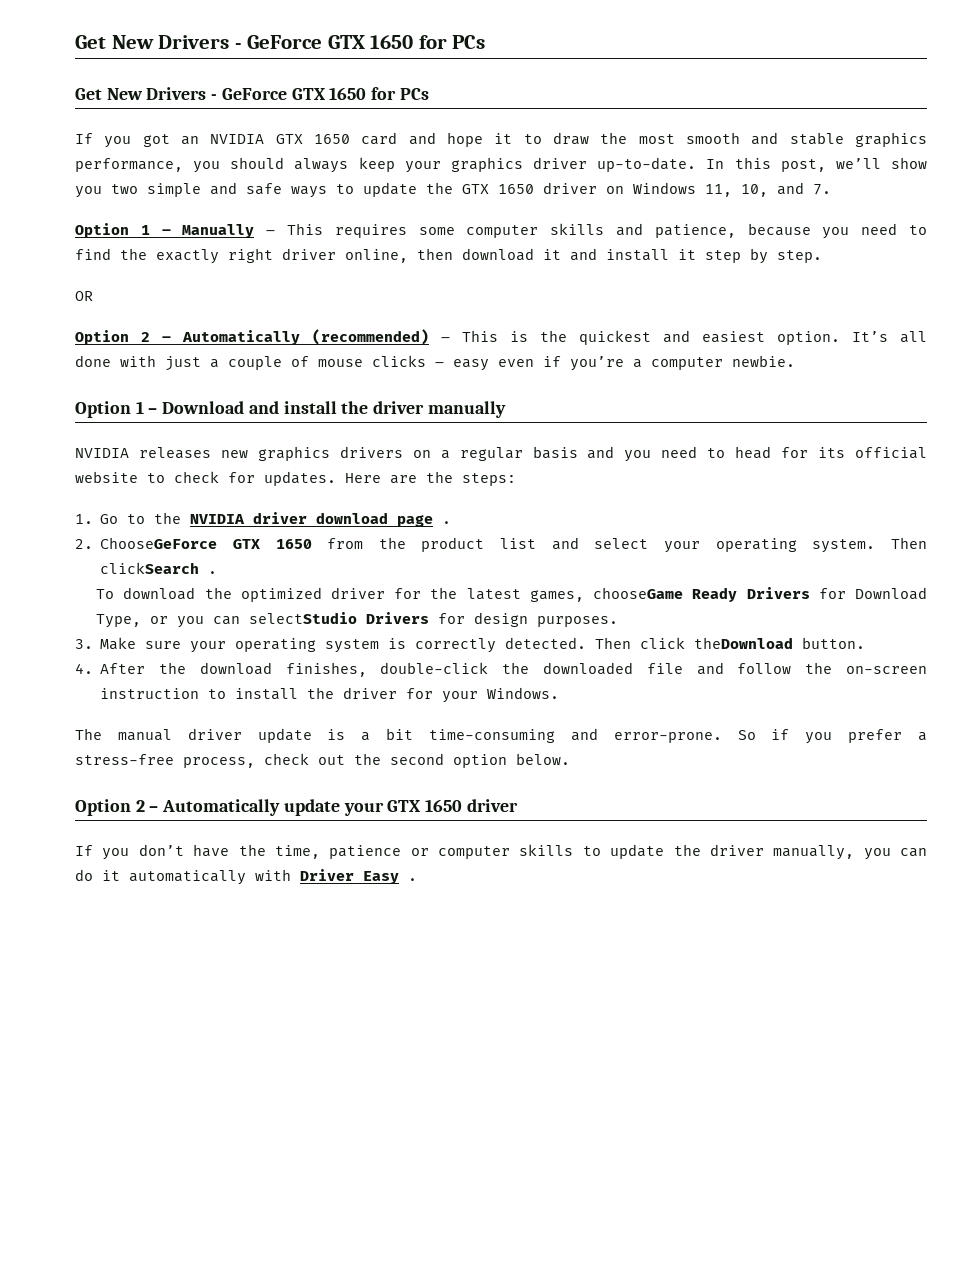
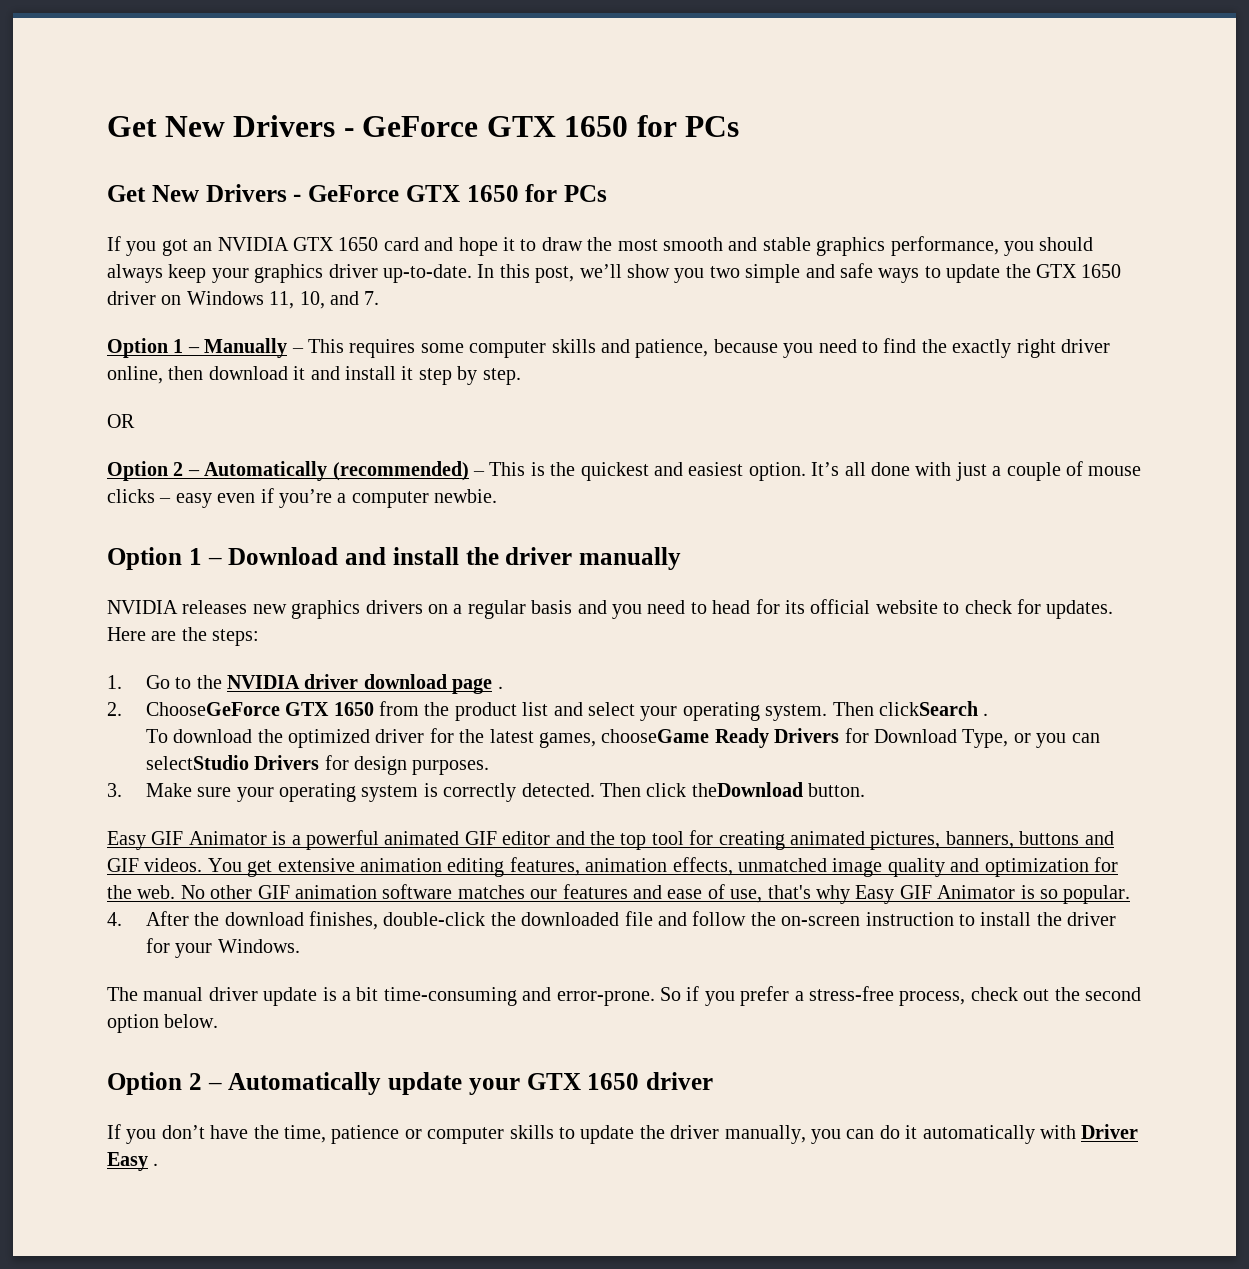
+ Easy GIF Animator is a powerful animated GIF editor and the top tool for creating animated pictures, banners, buttons and GIF videos. You get extensive animation editing features, animation effects, unmatched image quality and optimization for the web. No other GIF animation software matches our features and ease of use, that's why Easy GIF Animator is so popular.

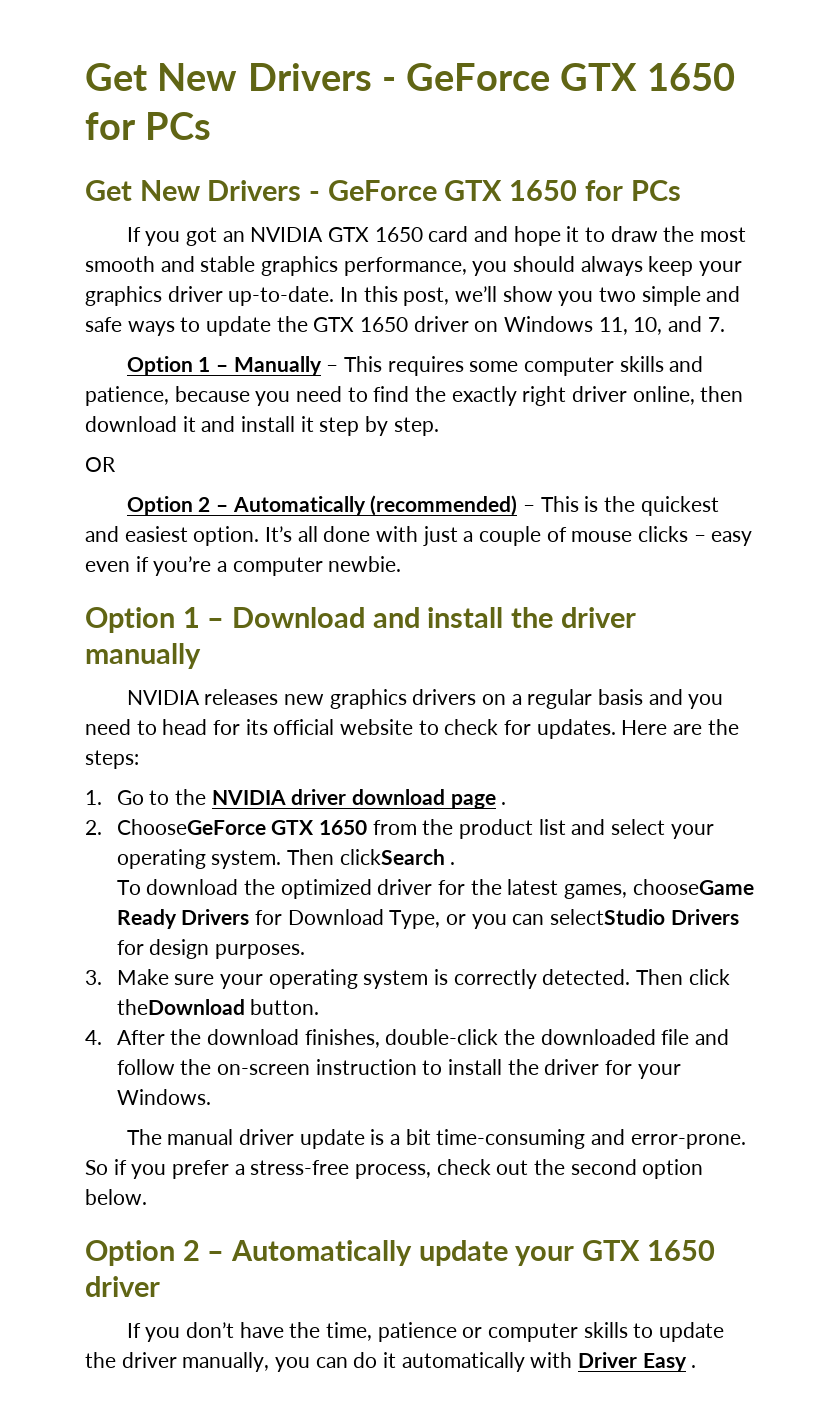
- Easy GIF Animator is a powerful animated GIF editor and the top tool for creating animated pictures, banners, buttons and GIF videos. You get extensive animation editing features, animation effects, unmatched image quality and optimization for the web. No other GIF animation software matches our features and ease of use, that's why Easy GIF Animator is so popular.

